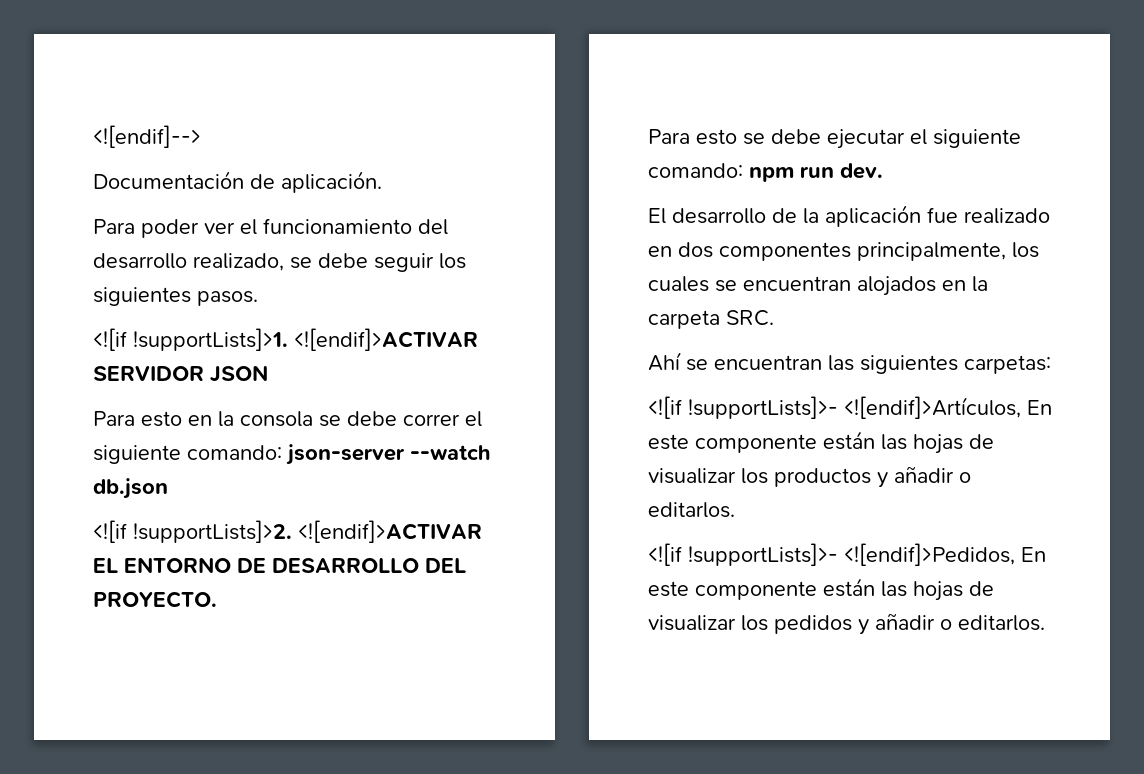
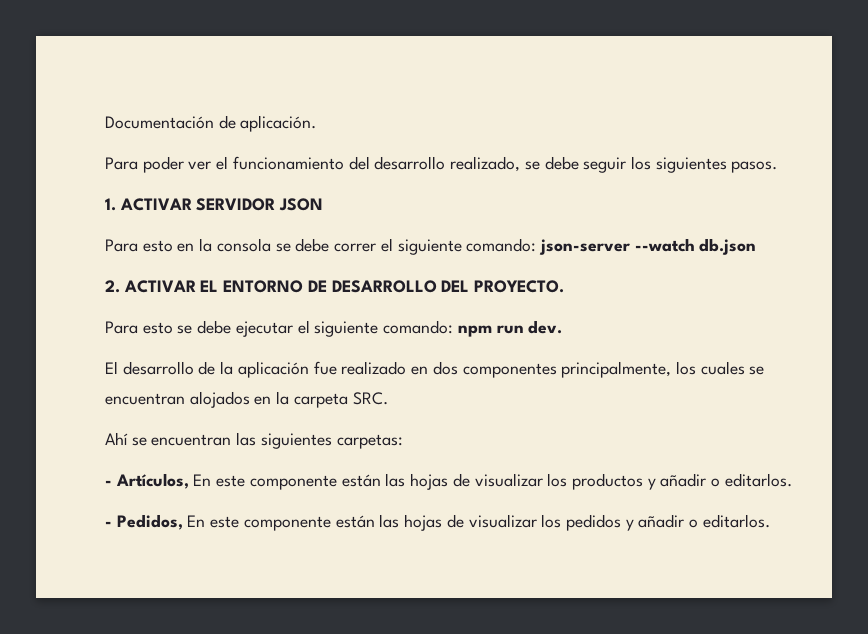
- <![endif]-->
- <![if !supportLists]>1. <![endif]>ACTIVAR SERVIDOR JSON
+ 1. ACTIVAR SERVIDOR JSON
- <![if !supportLists]>2. <![endif]>ACTIVAR EL ENTORNO DE DESARROLLO DEL PROYECTO.
+ 2. ACTIVAR EL ENTORNO DE DESARROLLO DEL PROYECTO.
- <![if !supportLists]>- <![endif]>Artículos, En este componente están las hojas de visualizar los productos y añadir o editarlos.
+ - Artículos, En este componente están las hojas de visualizar los productos y añadir o editarlos.
- <![if !supportLists]>- <![endif]>Pedidos, En este componente están las hojas de visualizar los pedidos y añadir o editarlos.
+ - Pedidos, En este componente están las hojas de visualizar los pedidos y añadir o editarlos.

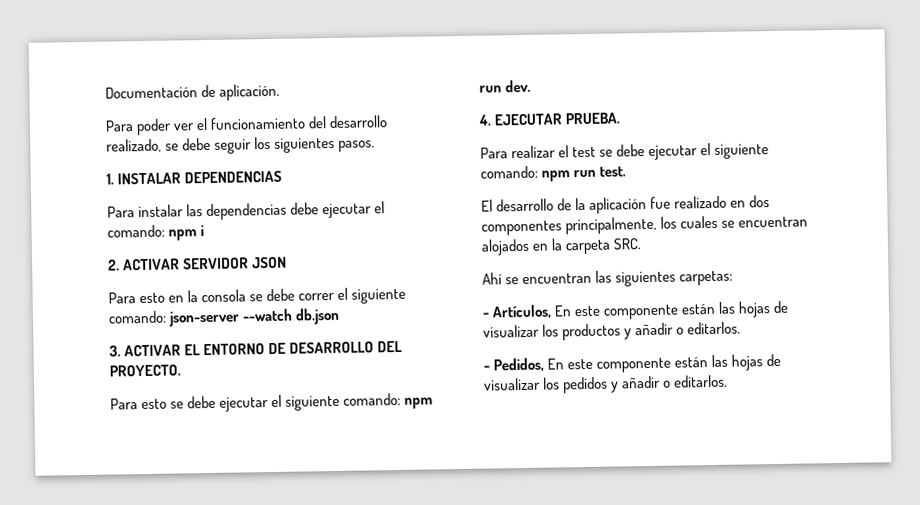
- 1. ACTIVAR SERVIDOR JSON
+ 1. INSTALAR DEPENDENCIAS
+ Para instalar las dependencias debe ejecutar el comando: npm i
+ 2. ACTIVAR SERVIDOR JSON
- 2. ACTIVAR EL ENTORNO DE DESARROLLO DEL PROYECTO.
+ 3. ACTIVAR EL ENTORNO DE DESARROLLO DEL PROYECTO.
+ 4. EJECUTAR PRUEBA.
+ Para realizar el test se debe ejecutar el siguiente comando: npm run test.

